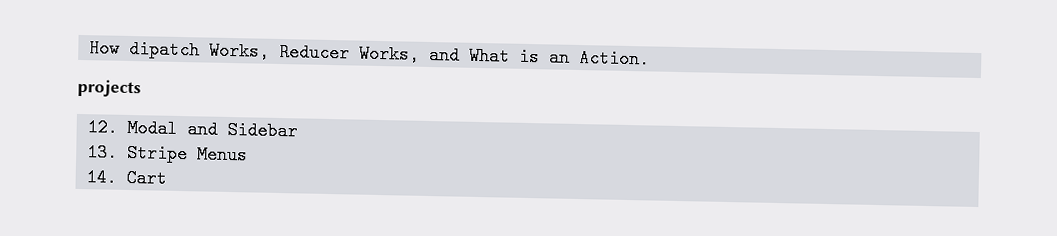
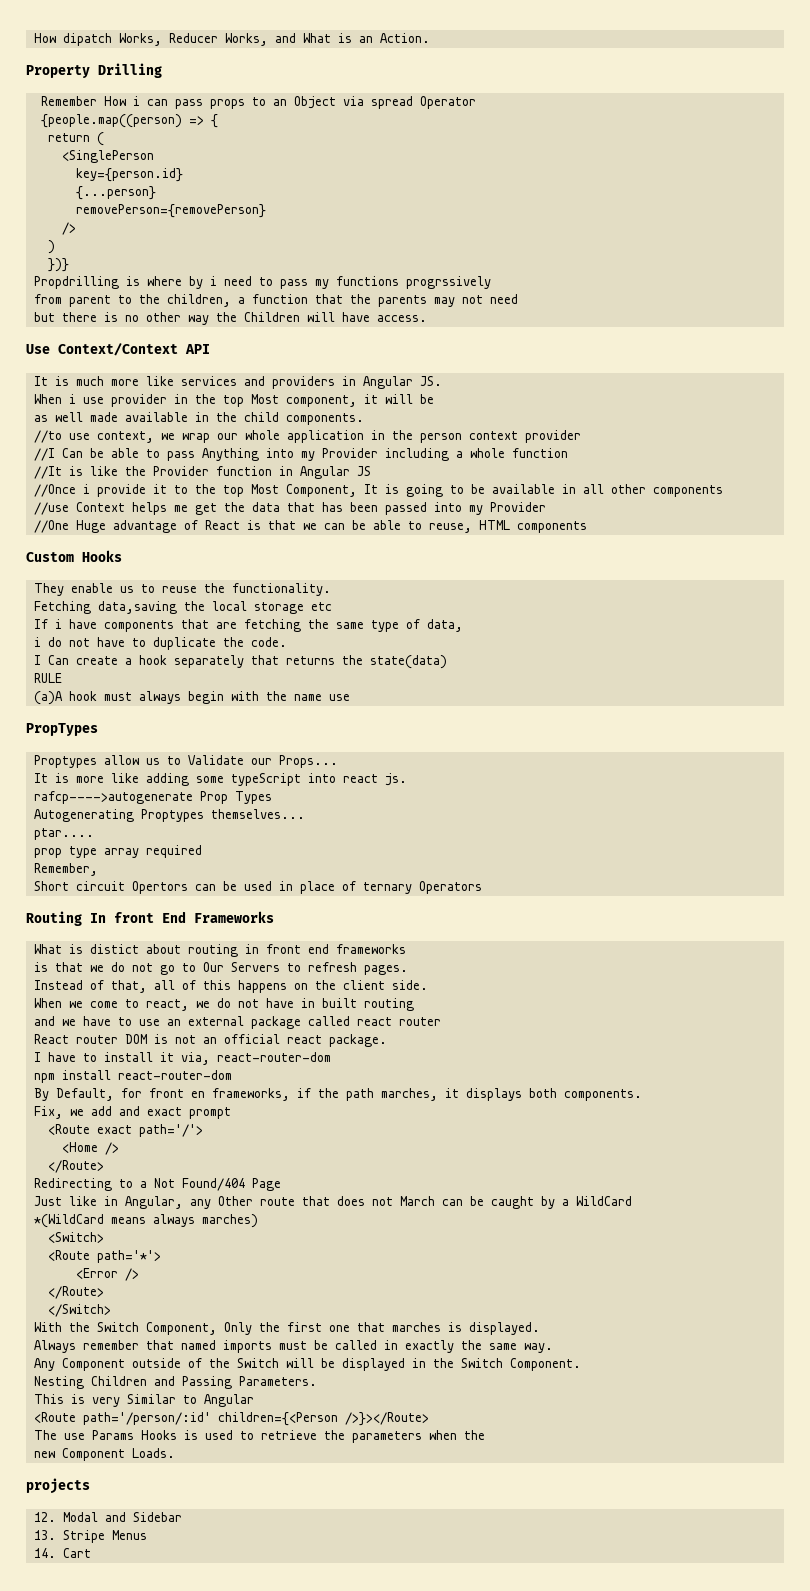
+ Property Drilling
+ Remember How i can pass props to an Object via spread Operator
+ {people.map((person) => {
+ return (
+ <SinglePerson
+ key={person.id}
+ {...person}
+ removePerson={removePerson}
+ />
+ )
+ })}
+ Propdrilling is where by i need to pass my functions progrssively
+ from parent to the children, a function that the parents may not need
+ but there is no other way the Children will have access.
+ Use Context/Context API
+ It is much more like services and providers in Angular JS.
+ When i use provider in the top Most component, it will be
+ as well made available in the child components.
+ //to use context, we wrap our whole application in the person context provider
+ //I Can be able to pass Anything into my Provider including a whole function
+ //It is like the Provider function in Angular JS
+ //Once i provide it to the top Most Component, It is going to be available in all other components
+ //use Context helps me get the data that has been passed into my Provider
+ //One Huge advantage of React is that we can be able to reuse, HTML components
+ Custom Hooks
+ They enable us to reuse the functionality.
+ Fetching data,saving the local storage etc
+ If i have components that are fetching the same type of data,
+ i do not have to duplicate the code.
+ I Can create a hook separately that returns the state(data)
+ RULE
+ (a)A hook must always begin with the name use
+ PropTypes
+ Proptypes allow us to Validate our Props...
+ It is more like adding some typeScript into react js.
+ rafcp---->autogenerate Prop Types
+ Autogenerating Proptypes themselves...
+ ptar....
+ prop type array required
+ Remember,
+ Short circuit Opertors can be used in place of ternary Operators
+ Routing In front End Frameworks
+ What is distict about routing in front end frameworks
+ is that we do not go to Our Servers to refresh pages.
+ Instead of that, all of this happens on the client side.
+ When we come to react, we do not have in built routing
+ and we have to use an external package called react router
+ React router DOM is not an official react package.
+ I have to install it via, react-router-dom
+ npm install react-router-dom
+ By Default, for front en frameworks, if the path marches, it displays both components.
+ Fix, we add and exact prompt
+ <Route exact path='/'>
+ <Home />
+ </Route>
+ Redirecting to a Not Found/404 Page
+ Just like in Angular, any Other route that does not March can be caught by a WildCard
+ *(WildCard means always marches)
+ <Switch>
+ <Route path='*'>
+ <Error />
+ </Route>
+ </Switch>
+ With the Switch Component, Only the first one that marches is displayed.
+ Always remember that named imports must be called in exactly the same way.
+ Any Component outside of the Switch will be displayed in the Switch Component.
+ Nesting Children and Passing Parameters.
+ This is very Similar to Angular
+ <Route path='/person/:id' children={<Person />}></Route>
+ The use Params Hooks is used to retrieve the parameters when the
+ new Component Loads.

